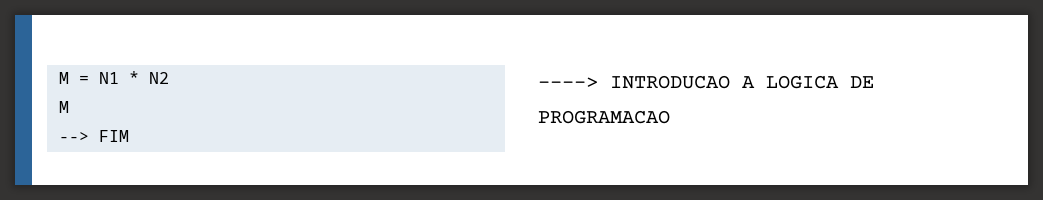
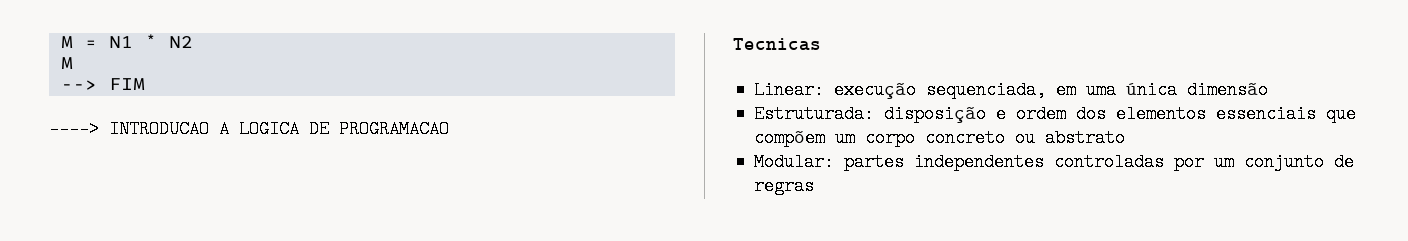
+ Tecnicas
+ Linear: execução sequenciada, em uma única dimensão
+ Estruturada: disposição e ordem dos elementos essenciais que compõem um corpo concreto ou abstrato
+ Modular: partes independentes controladas por um conjunto de regras

